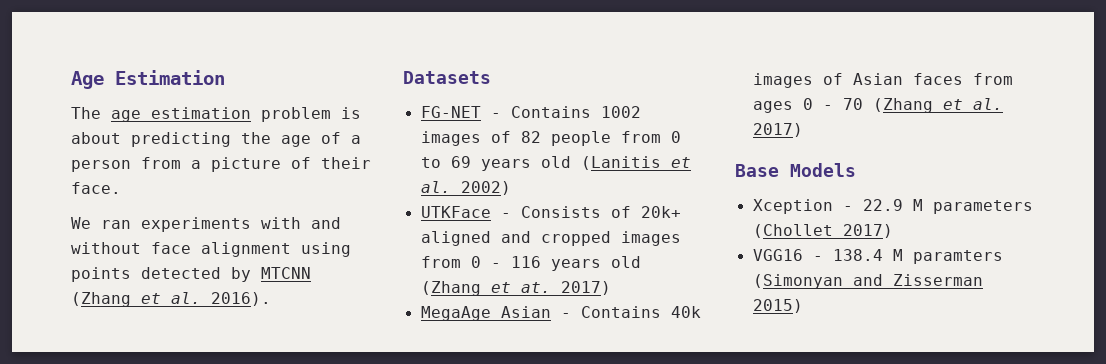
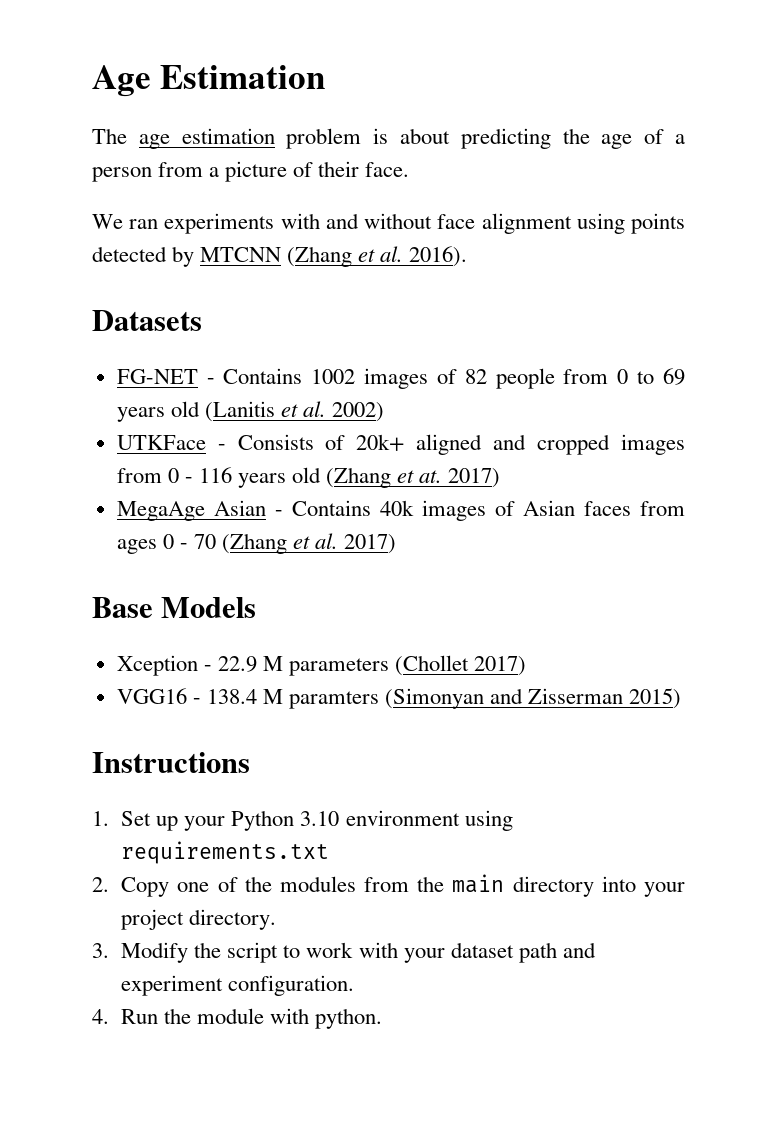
+ Instructions
+ 1. Set up your Python 3.10 environment using requirements.txt
+ 2. Copy one of the modules from the main directory into your project directory.
+ 3. Modify the script to work with your dataset path and experiment configuration.
+ 4. Run the module with python.

